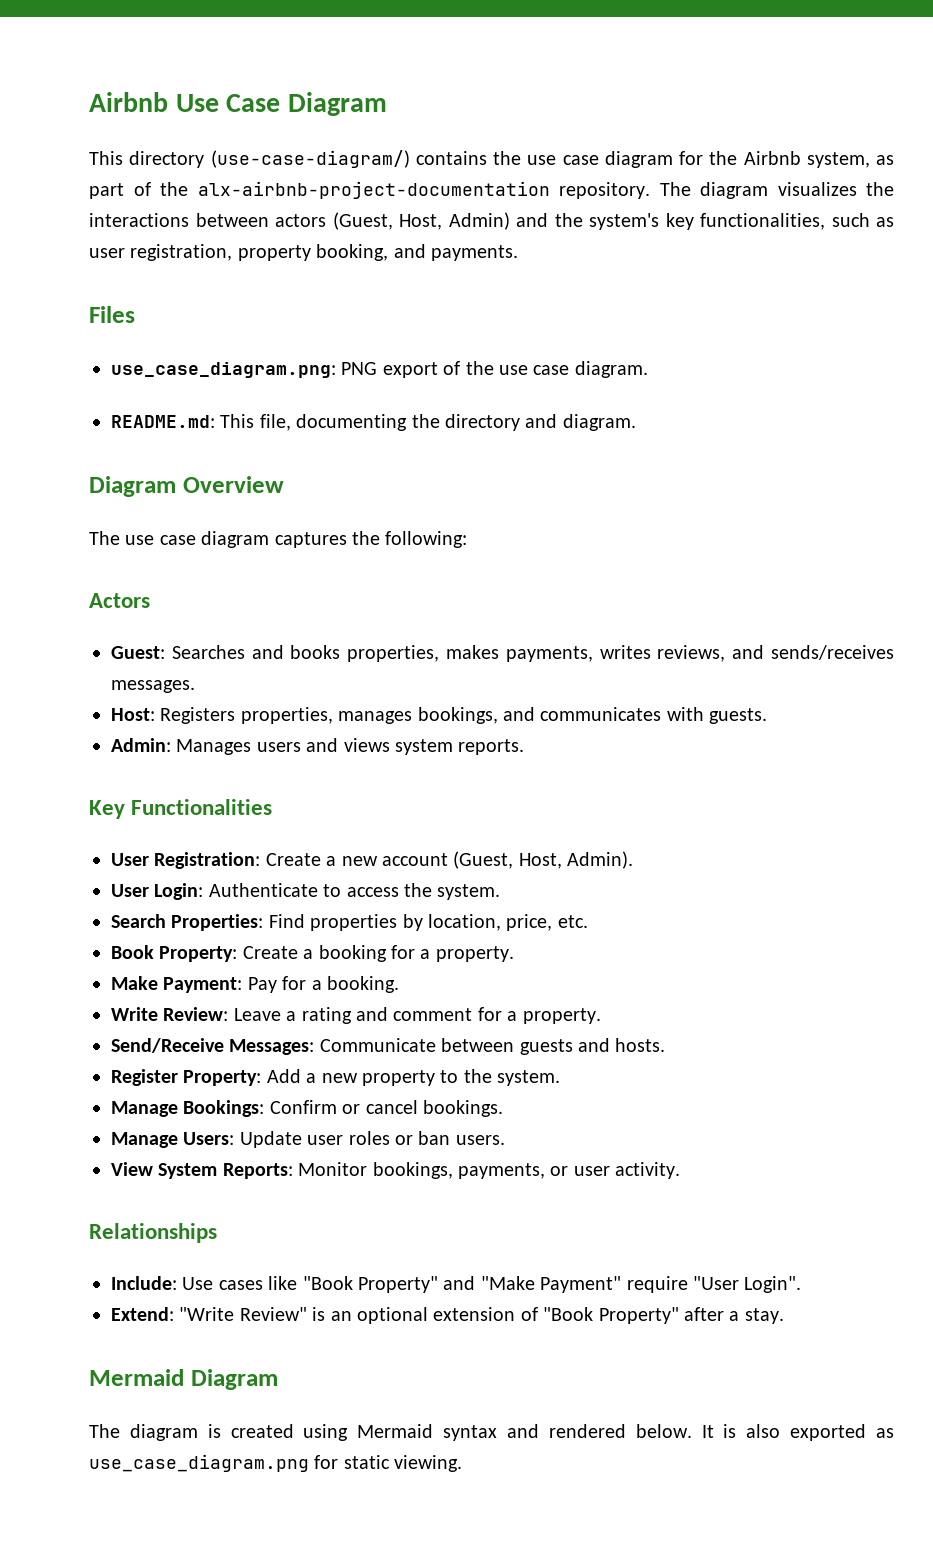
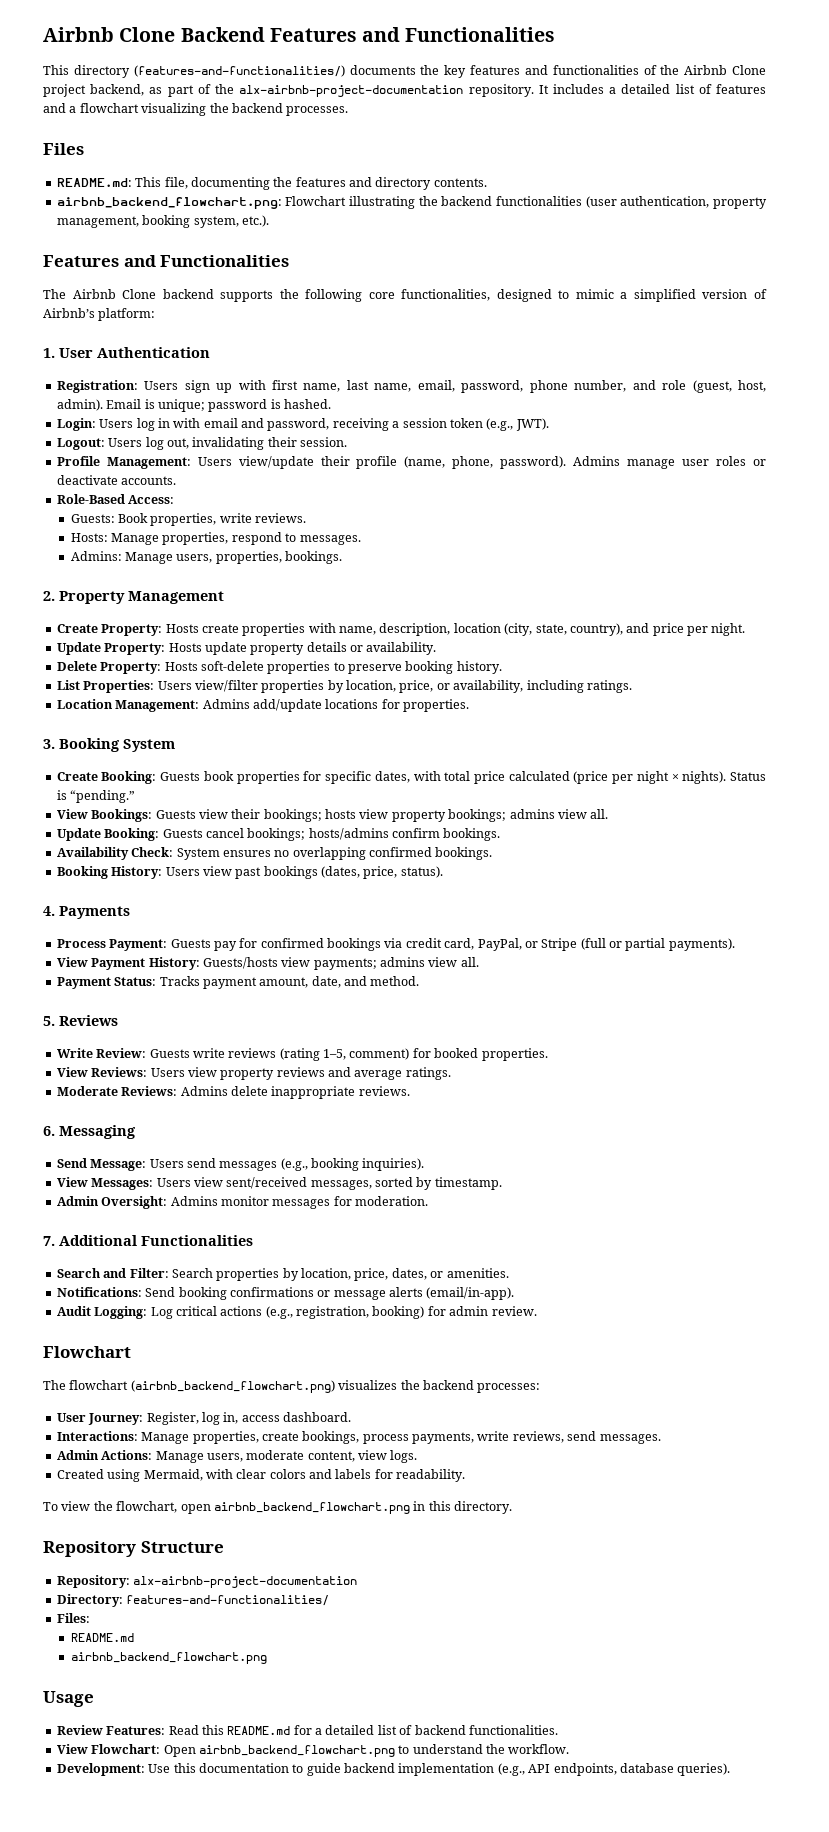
- Airbnb Use Case Diagram
- This directory (use-case-diagram/) contains the use case diagram for the Airbnb system, as part of the alx-airbnb-project-documentation repository.
+ Airbnb Clone Backend Features and Functionalities
+ This directory (features-and-functionalities/) documents the key features and functionalities of the Airbnb Clone project backend, as part of the alx-airbnb-project-documentation repository.
- The diagram visualizes the interactions between actors (Guest, Host, Admin) and the system's key functionalities, such as user registration, property booking, and payments.
+ It includes a detailed list of features and a flowchart visualizing the backend processes.
  Files
- use_case_diagram.png: PNG export of the use case diagram.
- README.md: This file, documenting the directory and diagram.
- Diagram Overview
- The use case diagram captures the following:
- Actors
- Guest: Searches and books properties, makes payments, writes reviews, and sends/receives messages.
- Host: Registers properties, manages bookings, and communicates with guests.
- Admin: Manages users and views system reports.
- Key Functionalities
- User Registration: Create a new account (Guest, Host, Admin).
- User Login: Authenticate to access the system.
- Search Properties: Find properties by location, price, etc.
- Book Property: Create a booking for a property.
- Make Payment: Pay for a booking.
- Write Review: Leave a rating and comment for a property.
- Send/Receive Messages: Communicate between guests and hosts.
- Register Property: Add a new property to the system.
- Manage Bookings: Confirm or cancel bookings.
- Manage Users: Update user roles or ban users.
- View System Reports: Monitor bookings, payments, or user activity.
- Relationships
- Include: Use cases like "Book Property" and "Make Payment" require "User Login".
- Extend: "Write Review" is an optional extension of "Book Property" after a stay.
- Mermaid Diagram
- The diagram is created using Mermaid syntax and rendered below. It is also exported as use_case_diagram.png for static viewing.
+ README.md: This file, documenting the features and directory contents.
+ airbnb_backend_flowchart.png: Flowchart illustrating the backend functionalities (user authentication, property management, booking system, etc.).
+ Features and Functionalities
+ The Airbnb Clone backend supports the following core functionalities, designed to mimic a simplified version of Airbnb’s platform:
+ 1. User Authentication
+ Registration: Users sign up with first name, last name, email, password, phone number, and role (guest, host, admin). Email is unique; password is hashed.
+ Login: Users log in with email and password, receiving a session token (e.g., JWT).
+ Logout: Users log out, invalidating their session.
+ Profile Management: Users view/update their profile (name, phone, password). Admins manage user roles or deactivate accounts.
+ Role-Based Access:
+ Guests: Book properties, write reviews.
+ Hosts: Manage properties, respond to messages.
+ Admins: Manage users, properties, bookings.
+ 2. Property Management
+ Create Property: Hosts create properties with name, description, location (city, state, country), and price per night.
+ Update Property: Hosts update property details or availability.
+ Delete Property: Hosts soft-delete properties to preserve booking history.
+ List Properties: Users view/filter properties by location, price, or availability, including ratings.
+ Location Management: Admins add/update locations for properties.
+ 3. Booking System
+ Create Booking: Guests book properties for specific dates, with total price calculated (price per night × nights). Status is “pending.”
+ View Bookings: Guests view their bookings; hosts view property bookings; admins view all.
+ Update Booking: Guests cancel bookings; hosts/admins confirm bookings.
+ Availability Check: System ensures no overlapping confirmed bookings.
+ Booking History: Users view past bookings (dates, price, status).
+ 4. Payments
+ Process Payment: Guests pay for confirmed bookings via credit card, PayPal, or Stripe (full or partial payments).
+ View Payment History: Guests/hosts view payments; admins view all.
+ Payment Status: Tracks payment amount, date, and method.
+ 5. Reviews
+ Write Review: Guests write reviews (rating 1–5, comment) for booked properties.
+ View Reviews: Users view property reviews and average ratings.
+ Moderate Reviews: Admins delete inappropriate reviews.
+ 6. Messaging
+ Send Message: Users send messages (e.g., booking inquiries).
+ View Messages: Users view sent/received messages, sorted by timestamp.
+ Admin Oversight: Admins monitor messages for moderation.
+ 7. Additional Functionalities
+ Search and Filter: Search properties by location, price, dates, or amenities.
+ Notifications: Send booking confirmations or message alerts (email/in-app).
+ Audit Logging: Log critical actions (e.g., registration, booking) for admin review.
+ Flowchart
+ The flowchart (airbnb_backend_flowchart.png) visualizes the backend processes:
+ User Journey: Register, log in, access dashboard.
+ Interactions: Manage properties, create bookings, process payments, write reviews, send messages.
+ Admin Actions: Manage users, moderate content, view logs.
+ Created using Mermaid, with clear colors and labels for readability.
+ To view the flowchart, open airbnb_backend_flowchart.png in this directory.
+ Repository Structure
+ Repository: alx-airbnb-project-documentation
+ Directory: features-and-functionalities/
+ Files:
+ README.md
+ airbnb_backend_flowchart.png
+ Usage
+ Review Features: Read this README.md for a detailed list of backend functionalities.
+ View Flowchart: Open airbnb_backend_flowchart.png to understand the workflow.
+ Development: Use this documentation to guide backend implementation (e.g., API endpoints, database queries).

